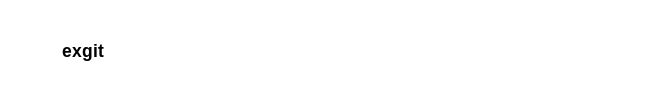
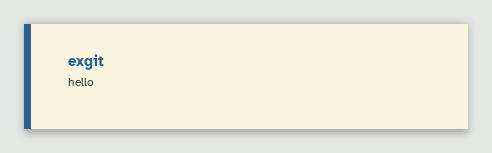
+ hello

